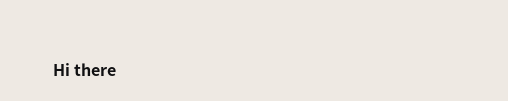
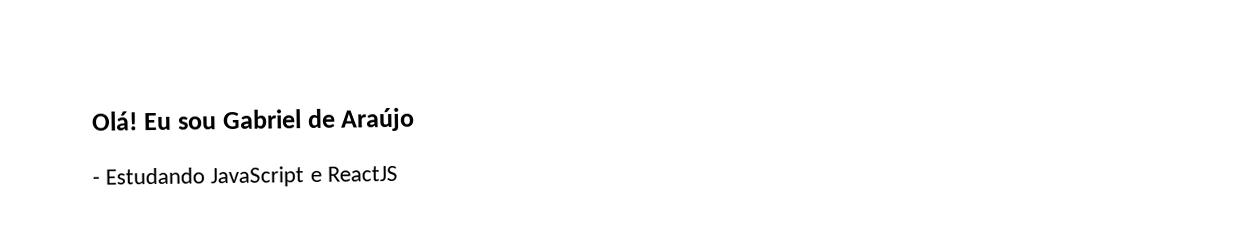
- Hi there
+ Olá! Eu sou Gabriel de Araújo
+ - Estudando JavaScript e ReactJS

